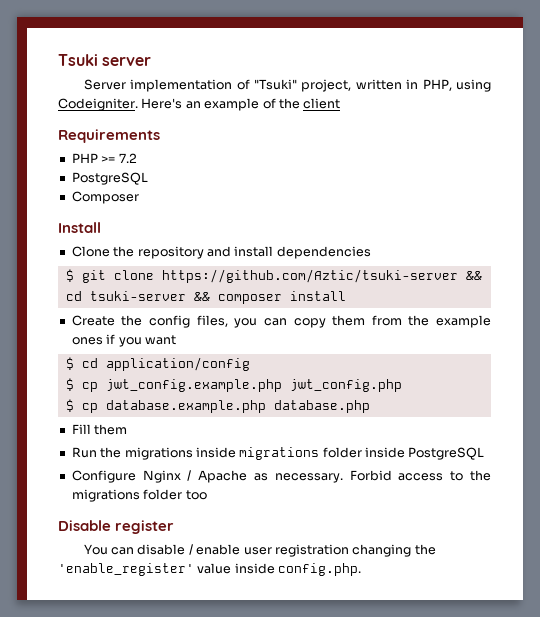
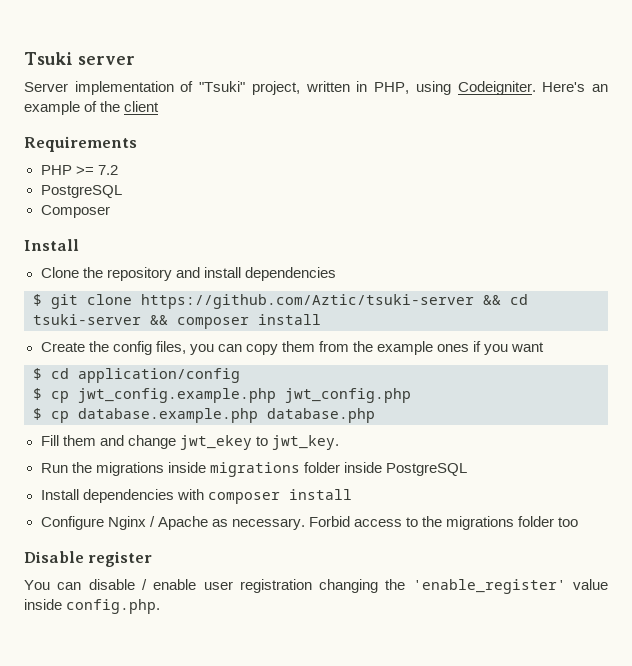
- Fill them
+ Fill them and change jwt_ekey to jwt_key.
+ Install dependencies with composer install

